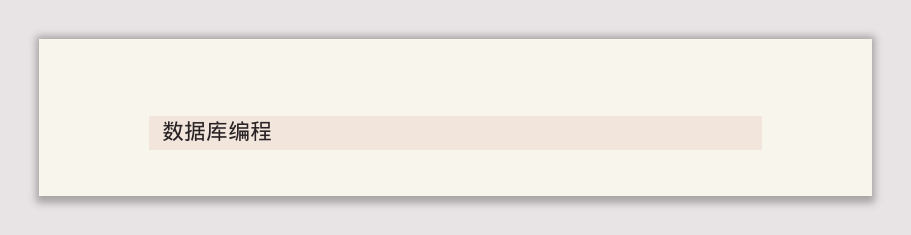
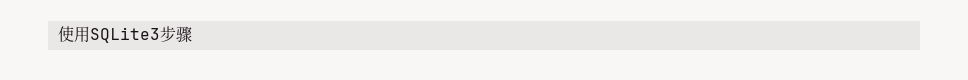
- 数据库编程
+ 使用SQLite3步骤

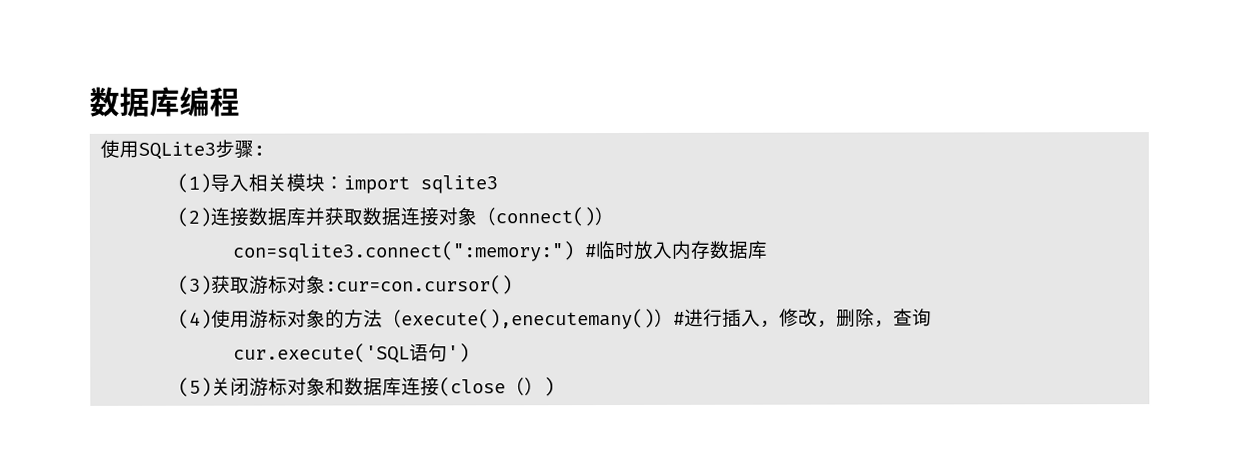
+ 数据库编程
- 使用SQLite3步骤
+ 使用SQLite3步骤:
+ (1)导入相关模块：import sqlite3
+ (2)连接数据库并获取数据连接对象（connect()）
+ con=sqlite3.connect(":memory:") #临时放入内存数据库
+ (3)获取游标对象:cur=con.cursor()
+ (4)使用游标对象的方法（execute(),enecutemany()）#进行插入，修改，删除，查询
+ cur.execute('SQL语句')
+ (5)关闭游标对象和数据库连接(close（）)

